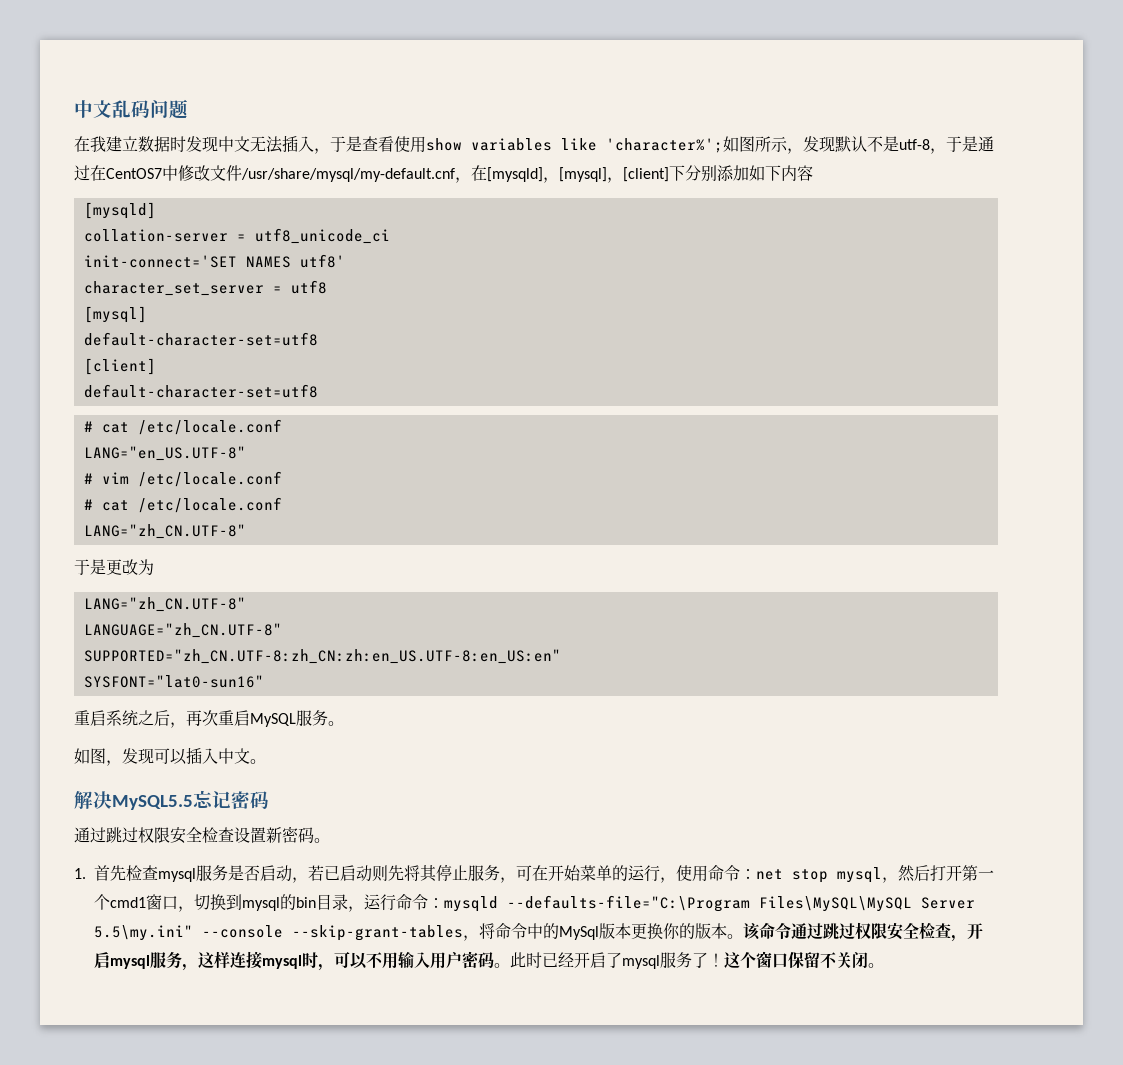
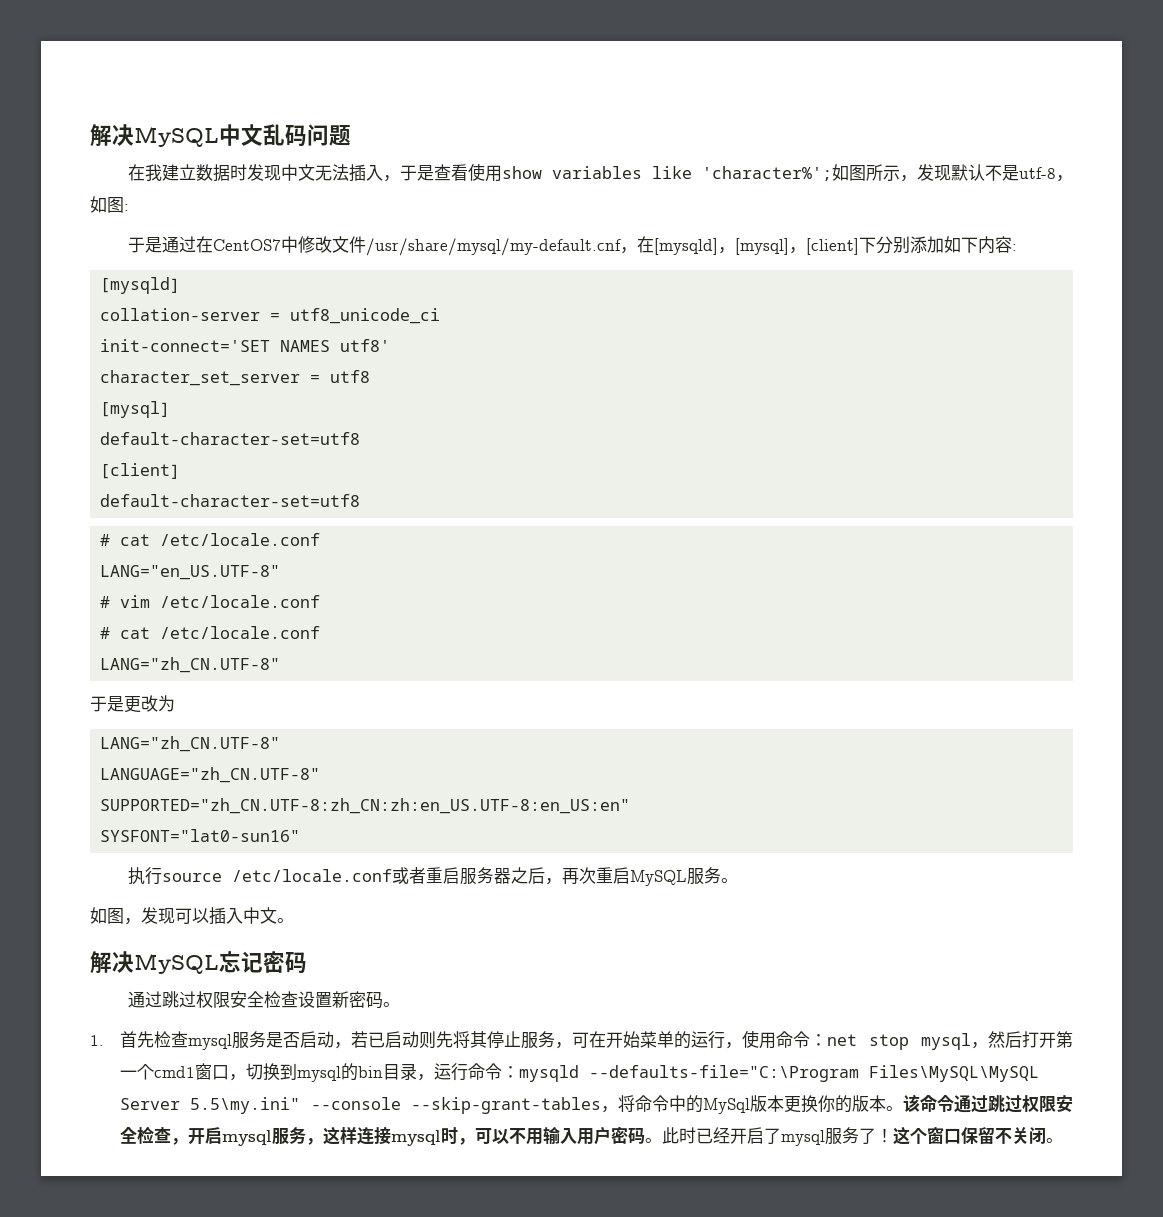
- 中文乱码问题
+ 解决MySQL中文乱码问题
- 在我建立数据时发现中文无法插入，于是查看使用show variables like 'character%';如图所示，发现默认不是utf-8，于是通过在CentOS7中修改文件/usr/share/mysql/my-default.cnf，在[mysqld]，[mysql]，[client]下分别添加如下内容
+ 在我建立数据时发现中文无法插入，于是查看使用show variables like 'character%';如图所示，发现默认不是utf-8，如图:
+ 于是通过在CentOS7中修改文件/usr/share/mysql/my-default.cnf，在[mysqld]，[mysql]，[client]下分别添加如下内容:
- 重启系统之后，再次重启MySQL服务。
+ 执行source /etc/locale.conf或者重启服务器之后，再次重启MySQL服务。
- 解决MySQL5.5忘记密码
+ 解决MySQL忘记密码

